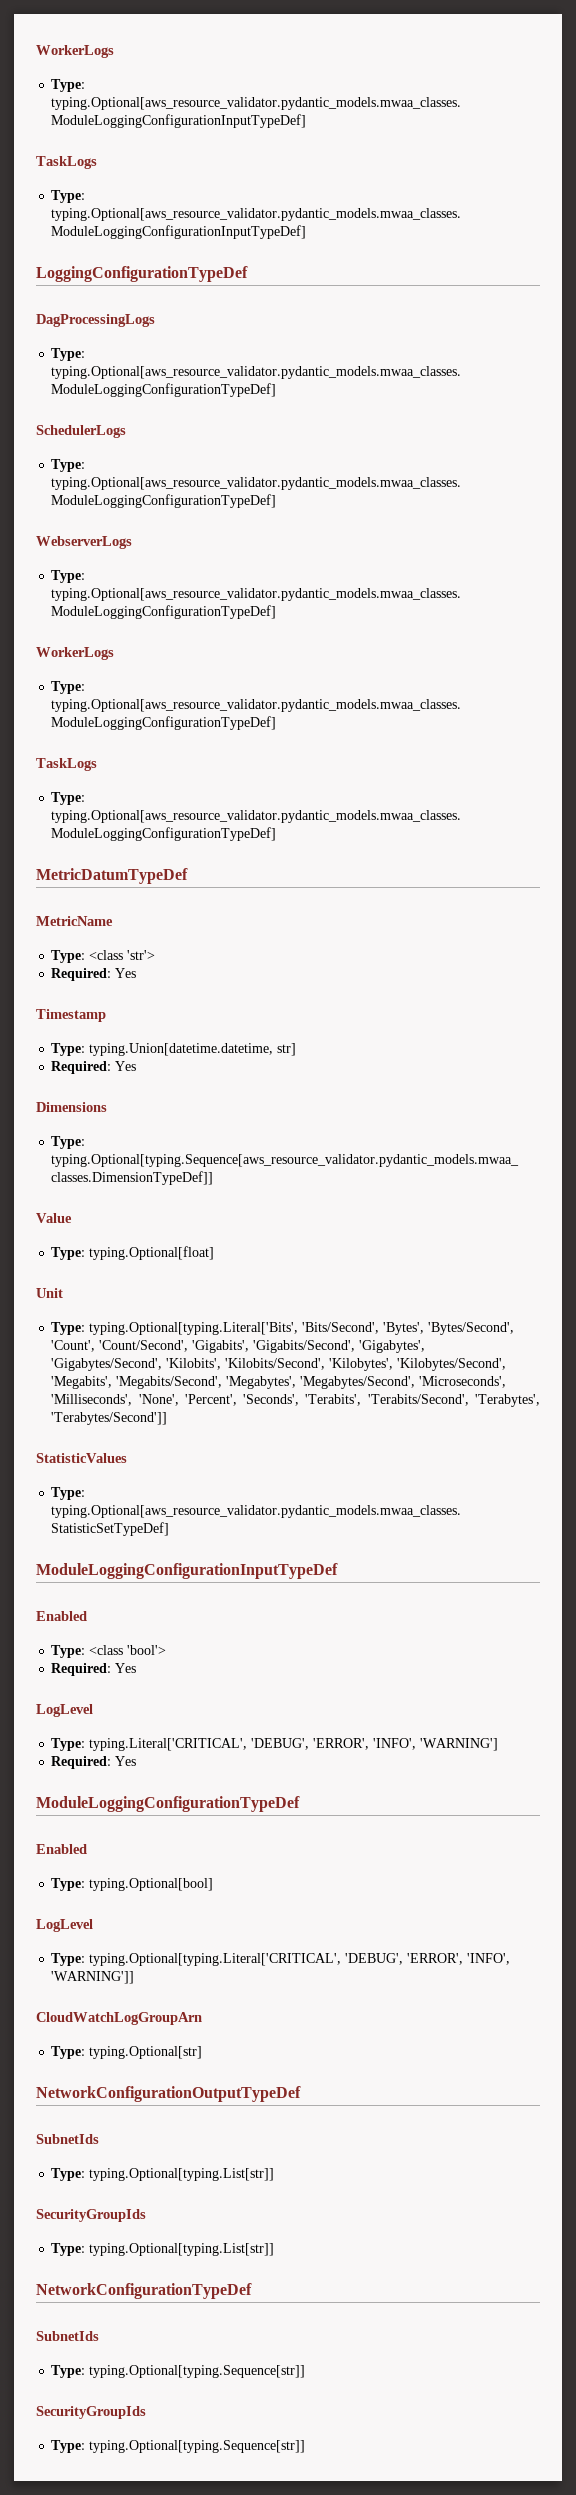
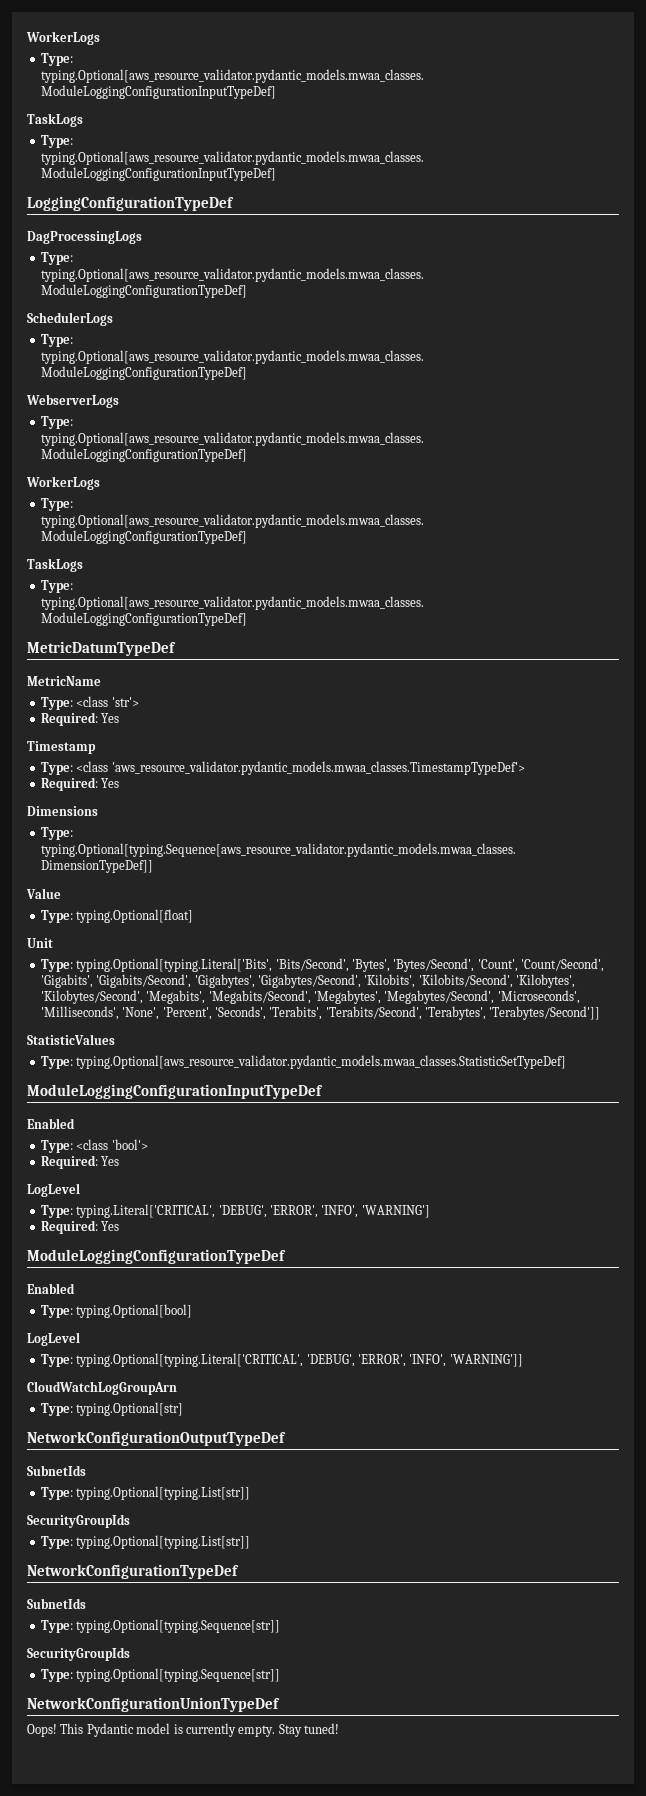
- Type: typing.Union[datetime.datetime, str]
+ Type: <class 'aws_resource_validator.pydantic_models.mwaa_classes.TimestampTypeDef'>
+ NetworkConfigurationUnionTypeDef
+ Oops! This Pydantic model is currently empty. Stay tuned!

